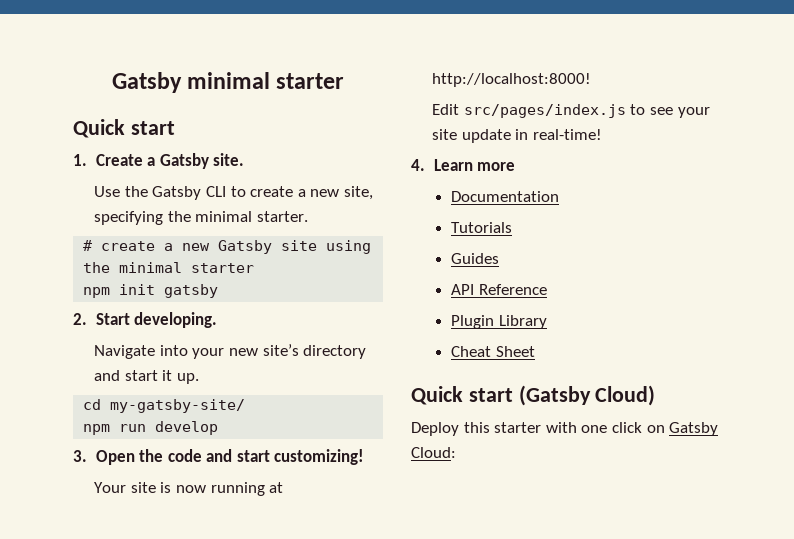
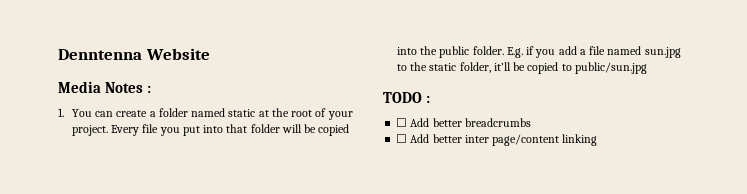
- Gatsby minimal starter
- Quick start
- 1. Create a Gatsby site.
- Use the Gatsby CLI to create a new site, specifying the minimal starter.
- # create a new Gatsby site using the minimal starter
- npm init gatsby
- 2. Start developing.
- Navigate into your new site’s directory and start it up.
- cd my-gatsby-site/
- npm run develop
- 3. Open the code and start customizing!
- Your site is now running at http://localhost:8000!
- Edit src/pages/index.js to see your site update in real-time!
- 4. Learn more
- Documentation
- Tutorials
- Guides
- API Reference
- Plugin Library
- Cheat Sheet
- Quick start (Gatsby Cloud)
- Deploy this starter with one click on Gatsby Cloud:
+ Denntenna Website
+ Media Notes :
+ 1. You can create a folder named static at the root of your project. Every file you put into that folder will be copied into the public folder. E.g. if you add a file named sun.jpg to the static folder, it’ll be copied to public/sun.jpg
+ TODO :
+ ☐ Add better breadcrumbs
+ ☐ Add better inter page/content linking

